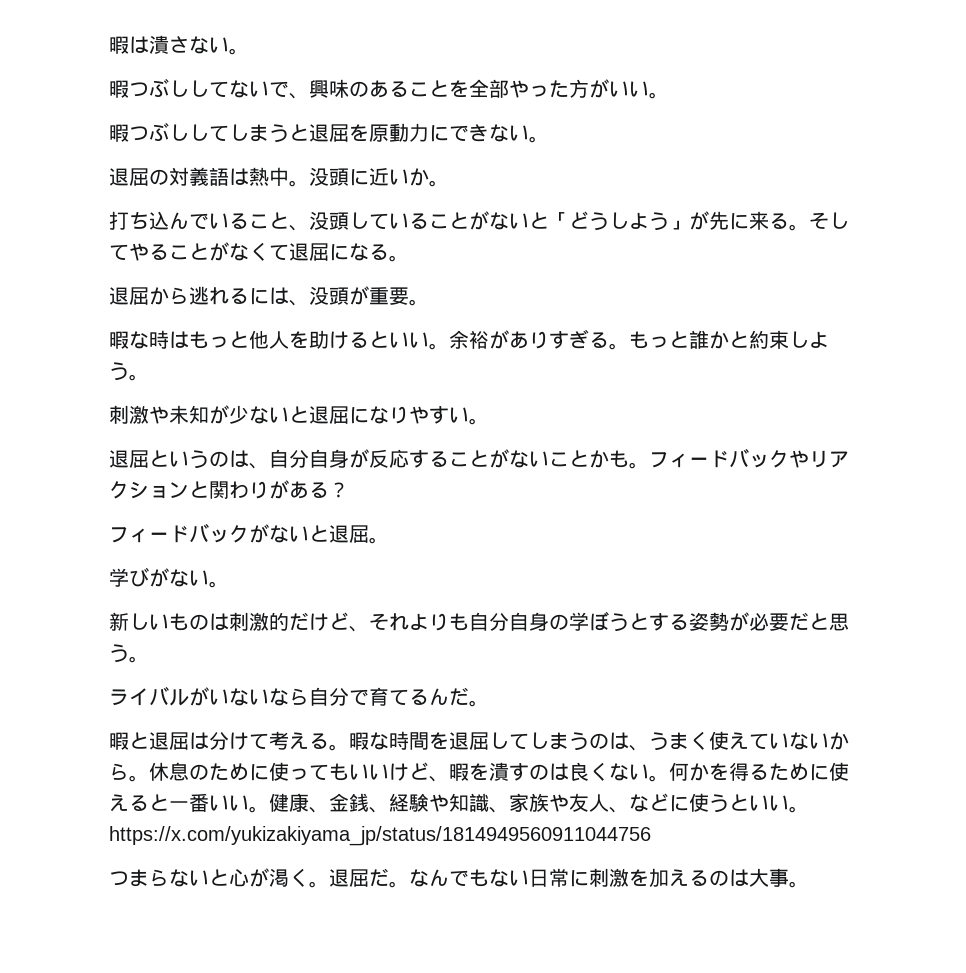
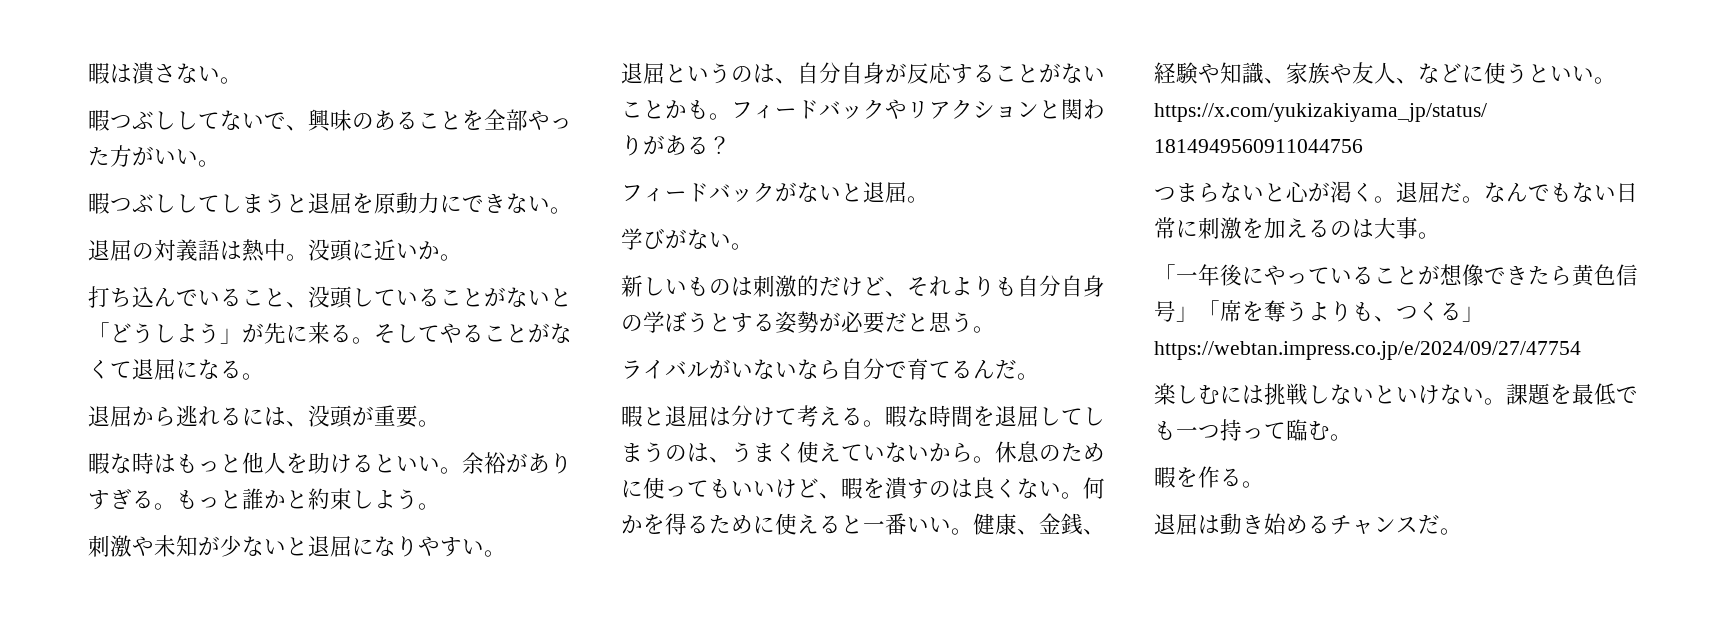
+ 「一年後にやっていることが想像できたら黄色信号」「席を奪うよりも、つくる」https://webtan.impress.co.jp/e/2024/09/27/47754
+ 楽しむには挑戦しないといけない。課題を最低でも一つ持って臨む。
+ 暇を作る。
+ 退屈は動き始めるチャンスだ。

